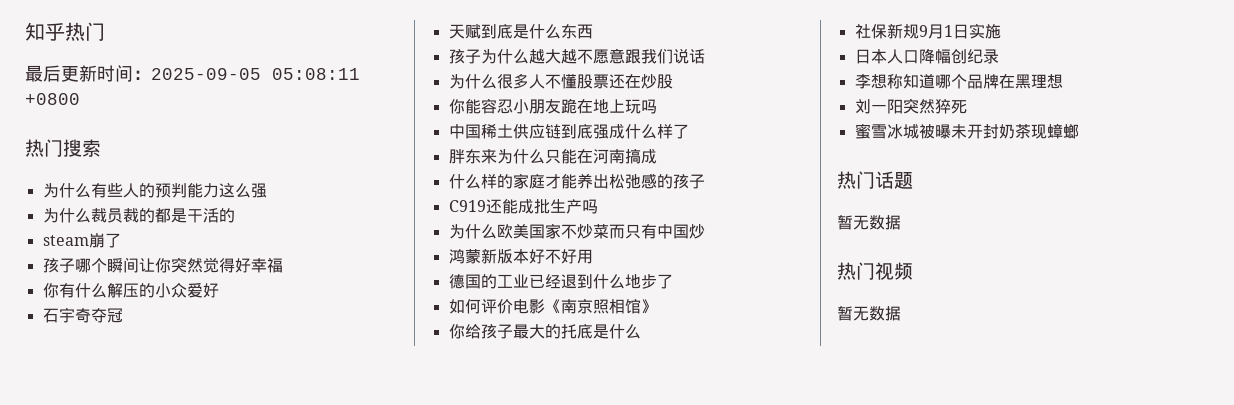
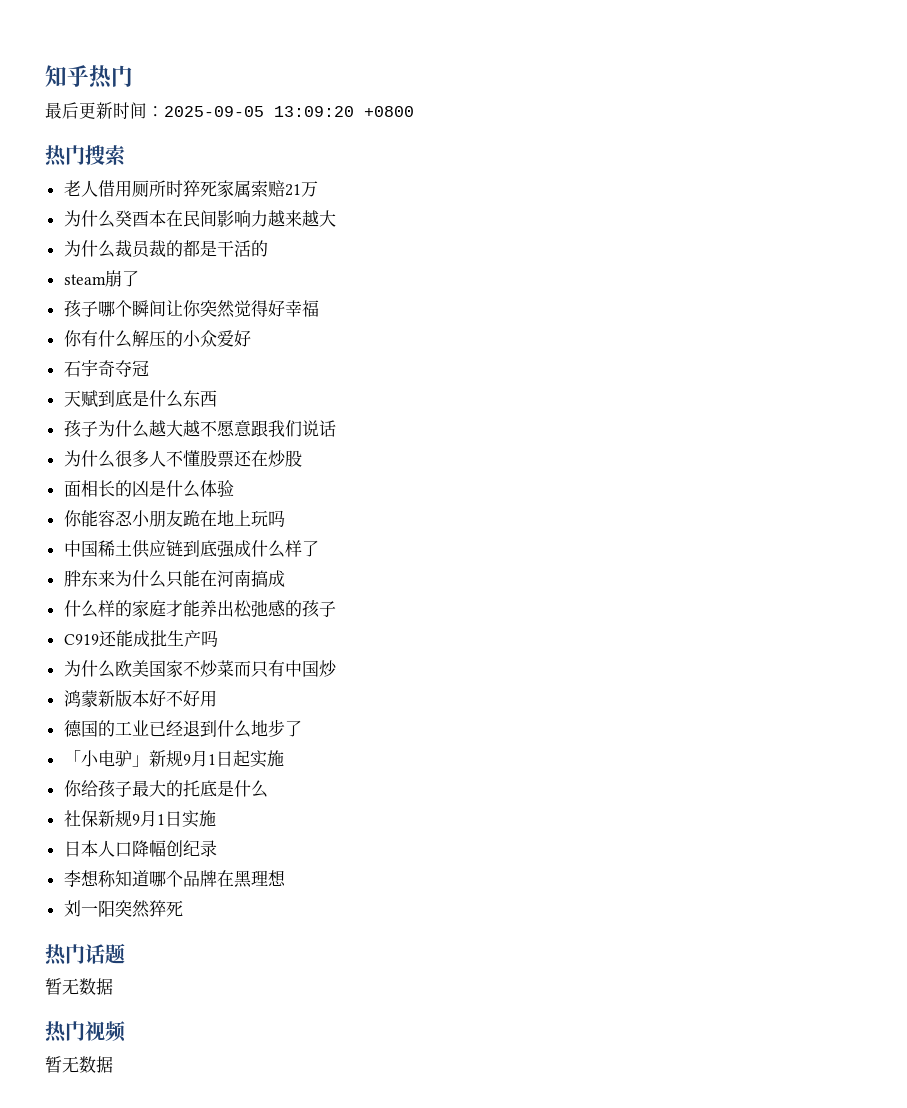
- 最后更新时间：2025-09-05 05:08:11 +0800
+ 最后更新时间：2025-09-05 13:09:20 +0800
- 为什么有些人的预判能力这么强
+ 老人借用厕所时猝死家属索赔21万
+ 为什么癸酉本在民间影响力越来越大
+ 面相长的凶是什么体验
- 如何评价电影《南京照相馆》
+ 「小电驴」新规9月1日起实施
- 蜜雪冰城被曝未开封奶茶现蟑螂

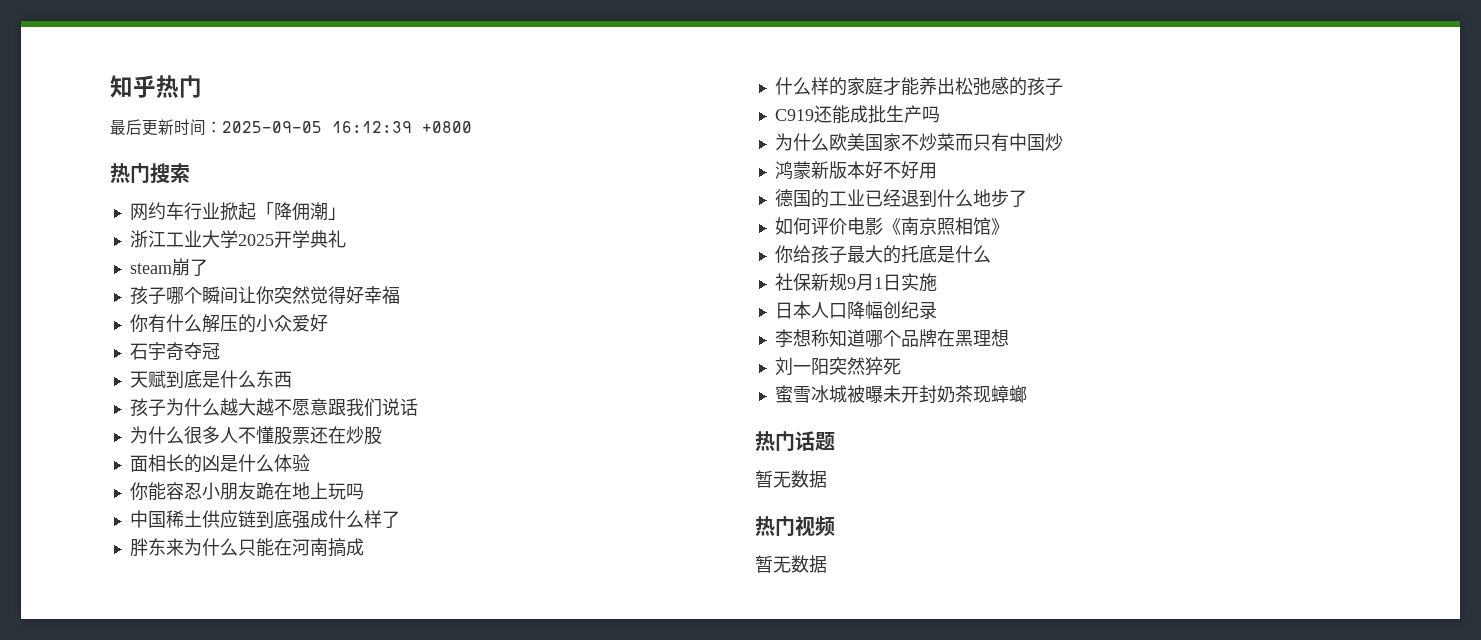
- 最后更新时间：2025-09-05 13:09:20 +0800
+ 最后更新时间：2025-09-05 16:12:39 +0800
- 老人借用厕所时猝死家属索赔21万
- 为什么癸酉本在民间影响力越来越大
- 为什么裁员裁的都是干活的
+ 网约车行业掀起「降佣潮」
+ 浙江工业大学2025开学典礼
- 「小电驴」新规9月1日起实施
+ 如何评价电影《南京照相馆》
+ 蜜雪冰城被曝未开封奶茶现蟑螂

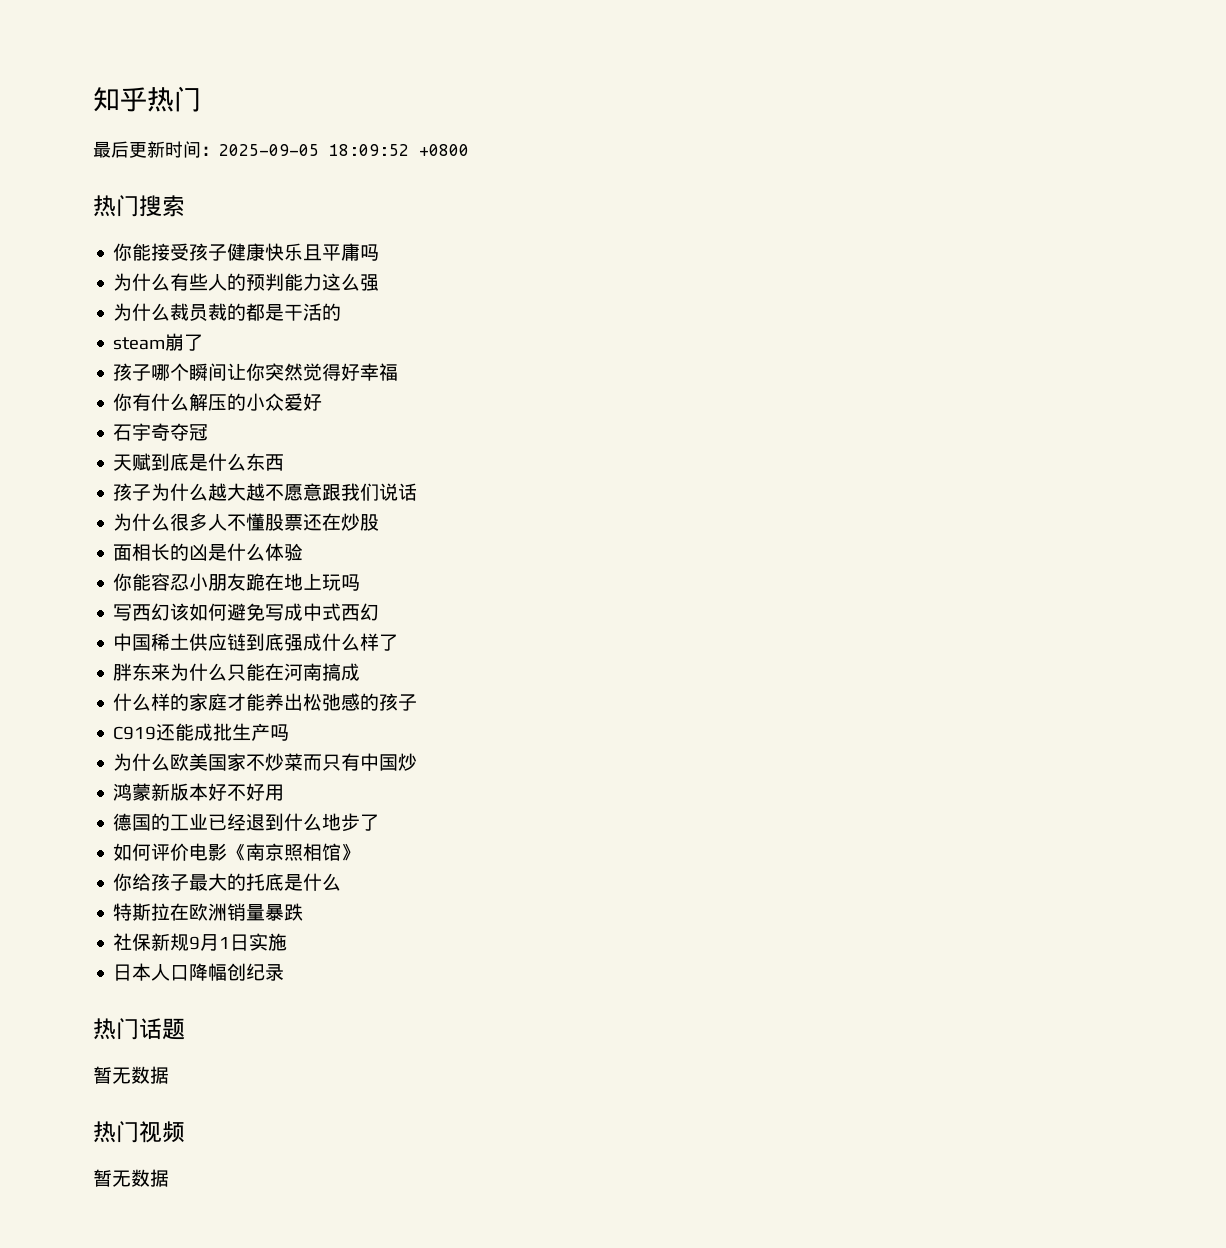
- 最后更新时间：2025-09-05 16:12:39 +0800
+ 最后更新时间：2025-09-05 18:09:52 +0800
- 网约车行业掀起「降佣潮」
- 浙江工业大学2025开学典礼
+ 你能接受孩子健康快乐且平庸吗
+ 为什么有些人的预判能力这么强
+ 为什么裁员裁的都是干活的
+ 写西幻该如何避免写成中式西幻
+ 特斯拉在欧洲销量暴跌
- 李想称知道哪个品牌在黑理想
- 刘一阳突然猝死
- 蜜雪冰城被曝未开封奶茶现蟑螂

